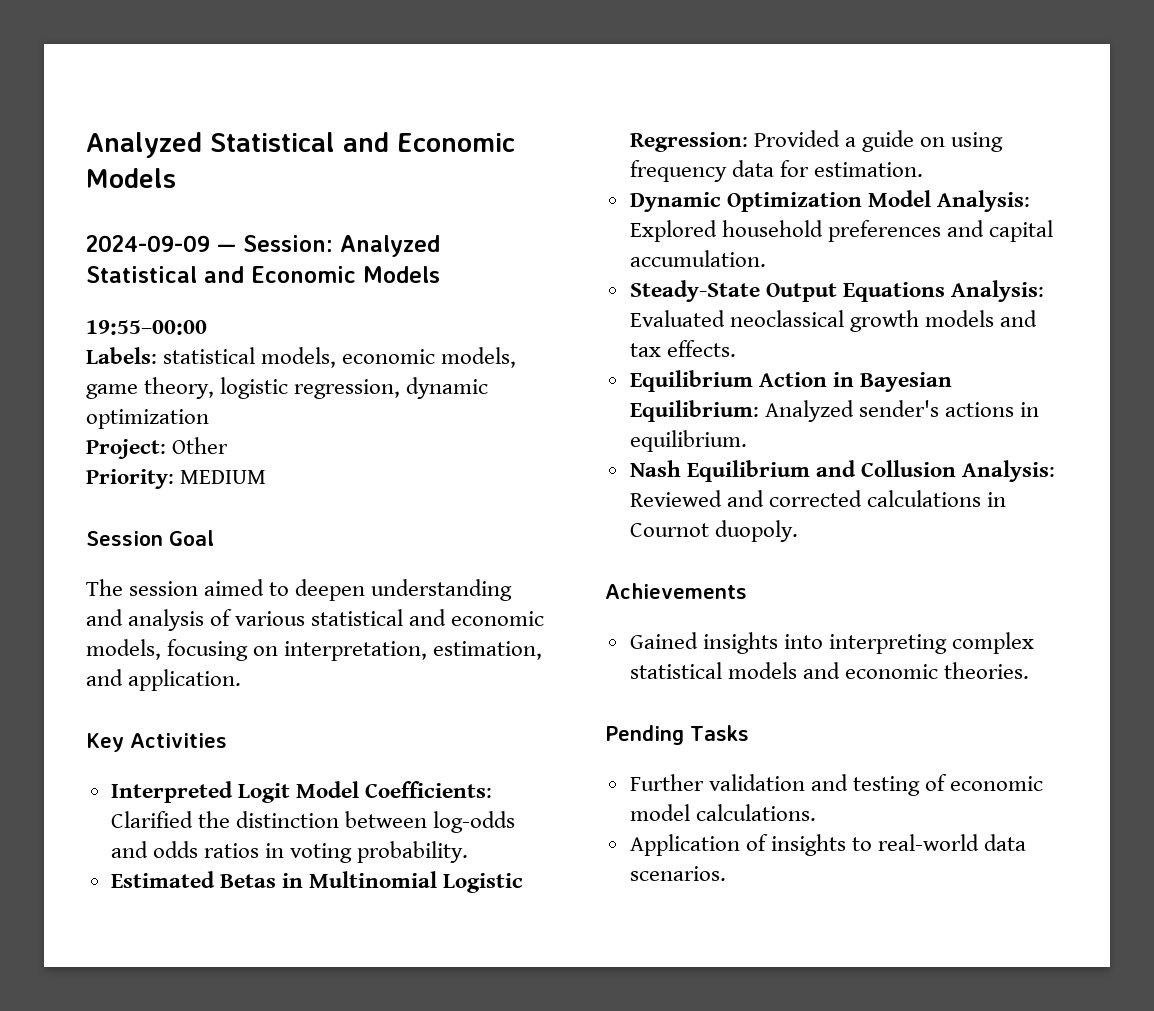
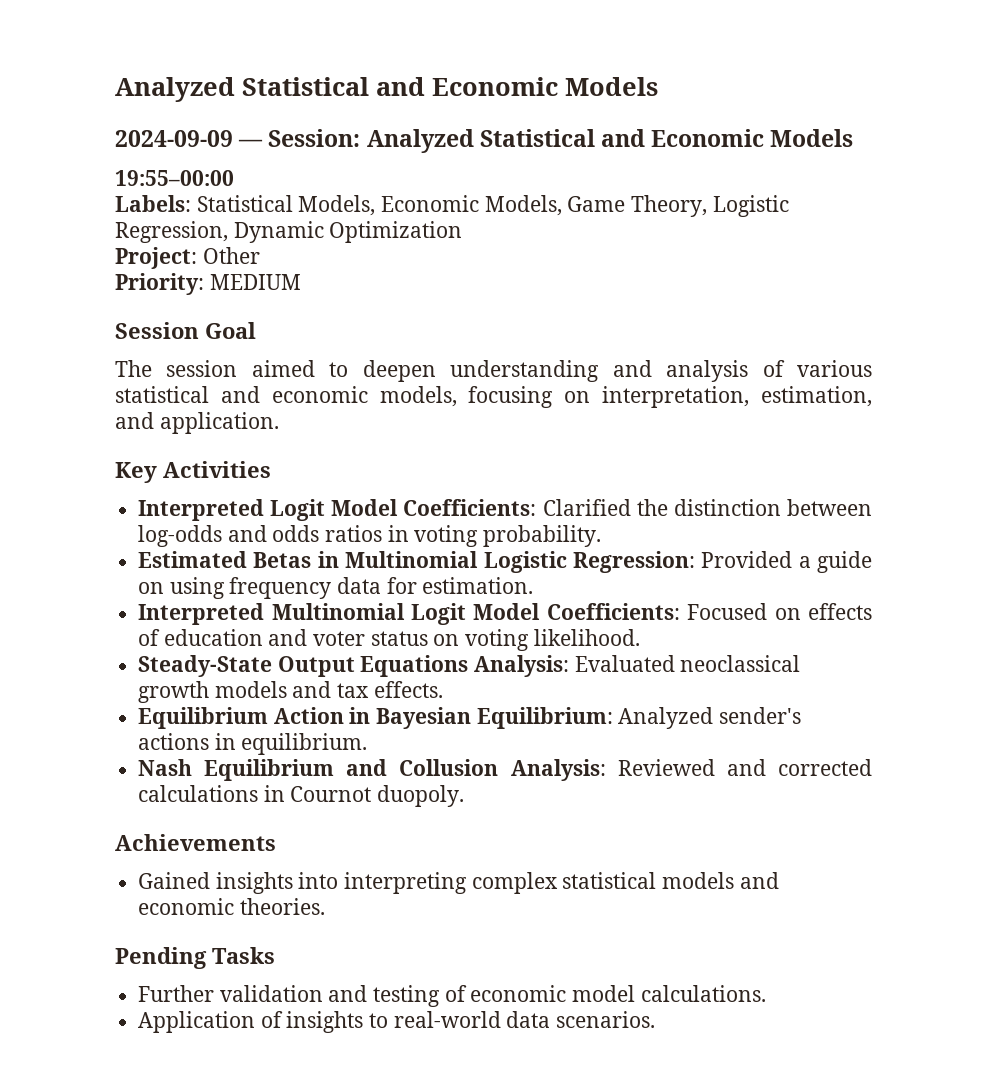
- Labels: statistical models, economic models, game theory, logistic regression, dynamic optimization
+ Labels: Statistical Models, Economic Models, Game Theory, Logistic Regression, Dynamic Optimization
- Dynamic Optimization Model Analysis: Explored household preferences and capital accumulation.
+ Interpreted Multinomial Logit Model Coefficients: Focused on effects of education and voter status on voting likelihood.

